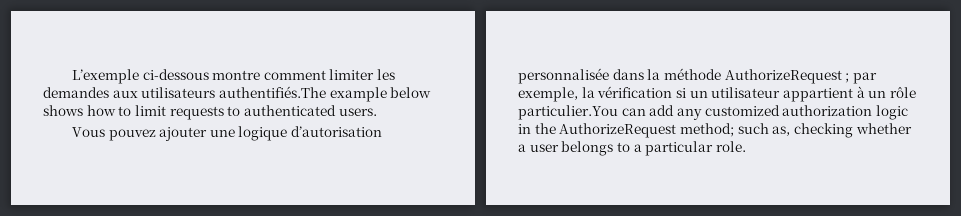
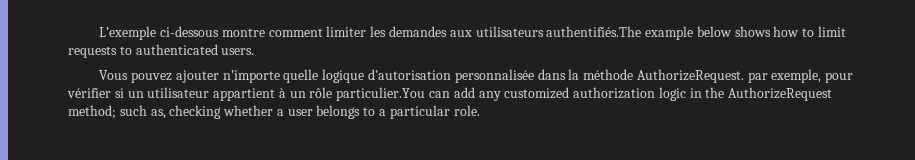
- Vous pouvez ajouter une logique d’autorisation personnalisée dans la méthode AuthorizeRequest ; par exemple, la vérification si un utilisateur appartient à un rôle particulier.You can add any customized authorization logic in the AuthorizeRequest method; such as, checking whether a user belongs to a particular role.
+ Vous pouvez ajouter n’importe quelle logique d’autorisation personnalisée dans la méthode AuthorizeRequest. par exemple, pour vérifier si un utilisateur appartient à un rôle particulier.You can add any customized authorization logic in the AuthorizeRequest method; such as, checking whether a user belongs to a particular role.

